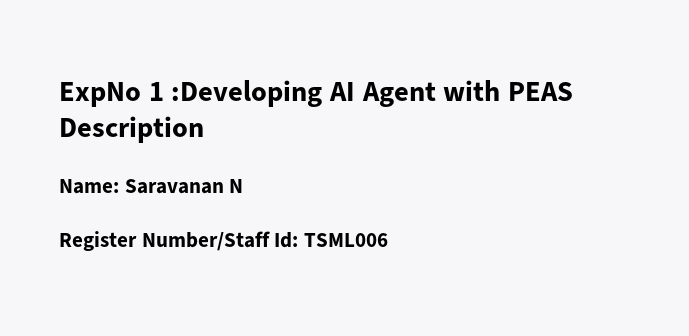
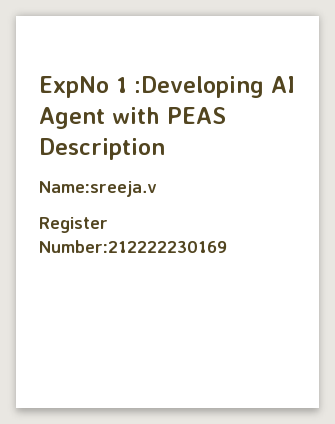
- Name: Saravanan N
- Register Number/Staff Id: TSML006
+ Name:sreeja.v
+ Register Number:212222230169

